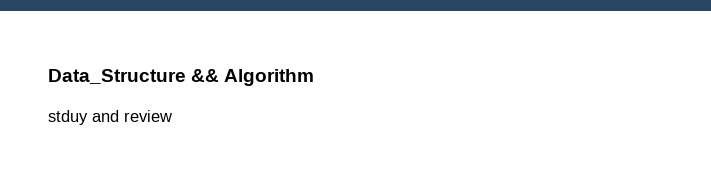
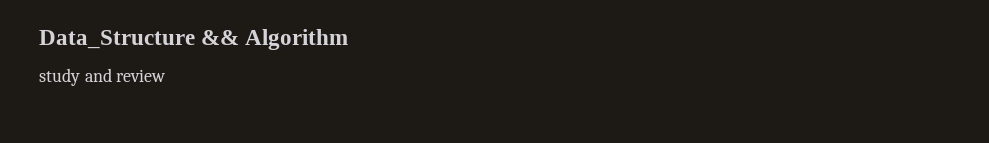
- stduy and review
+ study and review

